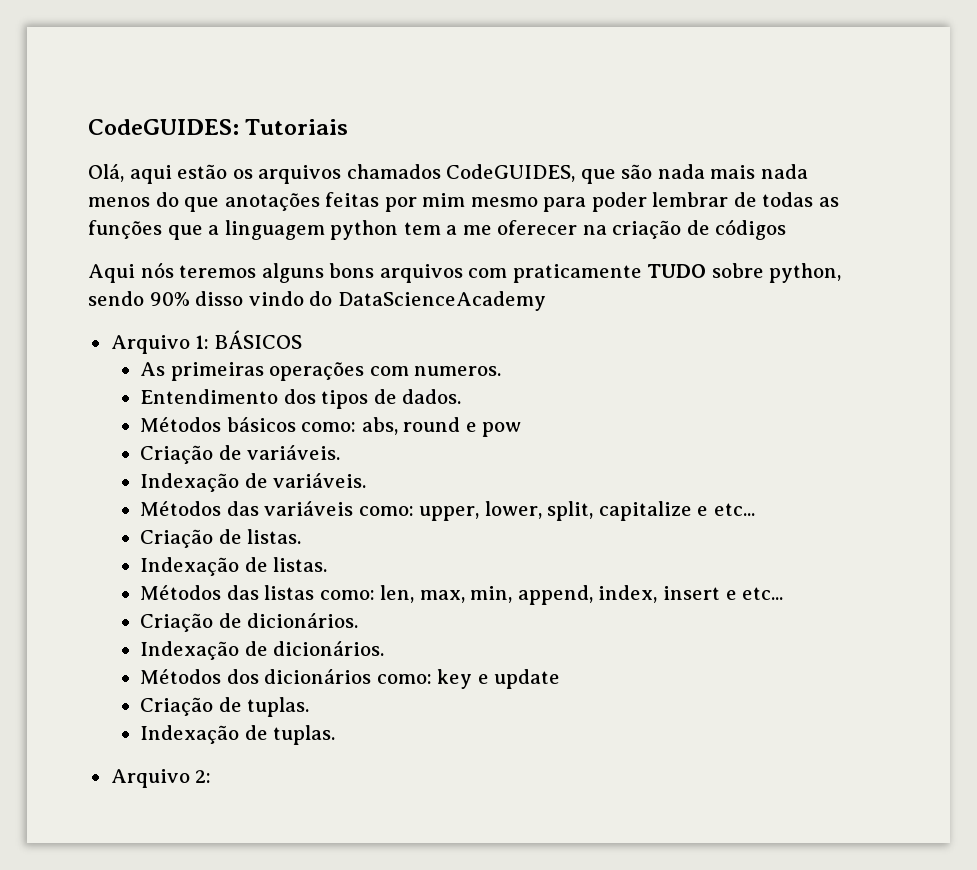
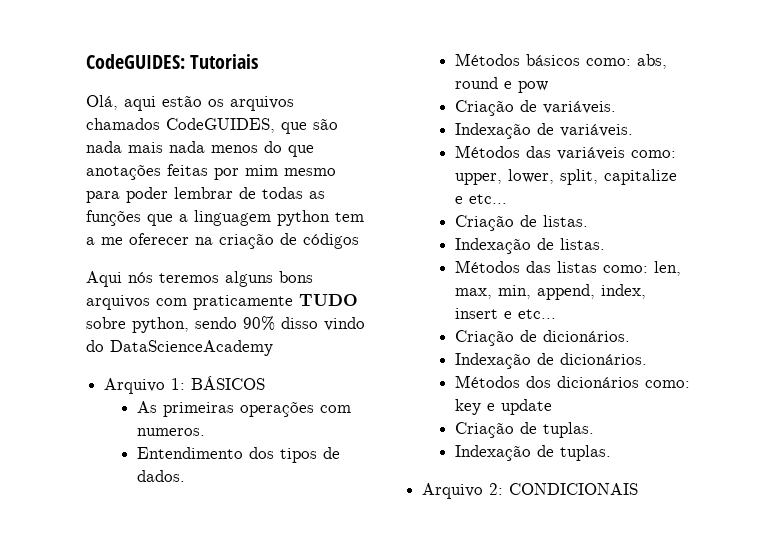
- Arquivo 2:
+ Arquivo 2: CONDICIONAIS

